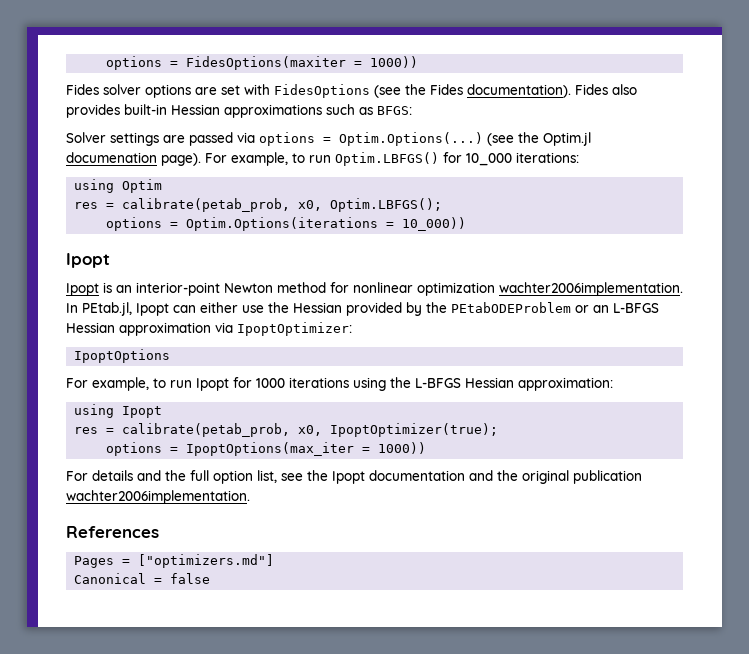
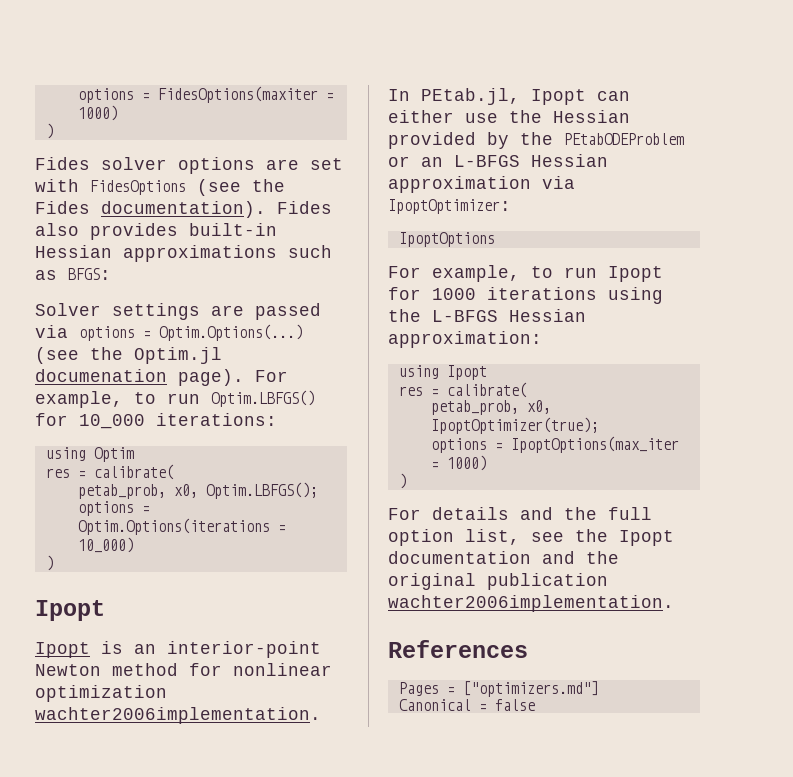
- options = FidesOptions(maxiter = 1000))
+ options = FidesOptions(maxiter = 1000)
+ )
  using Optim
- res = calibrate(petab_prob, x0, Optim.LBFGS();
+ res = calibrate(
+ petab_prob, x0, Optim.LBFGS();
- options = Optim.Options(iterations = 10_000))
+ options = Optim.Options(iterations = 10_000)
+ )
  using Ipopt
- res = calibrate(petab_prob, x0, IpoptOptimizer(true);
+ res = calibrate(
+ petab_prob, x0, IpoptOptimizer(true);
- options = IpoptOptions(max_iter = 1000))
+ options = IpoptOptions(max_iter = 1000)
+ )

